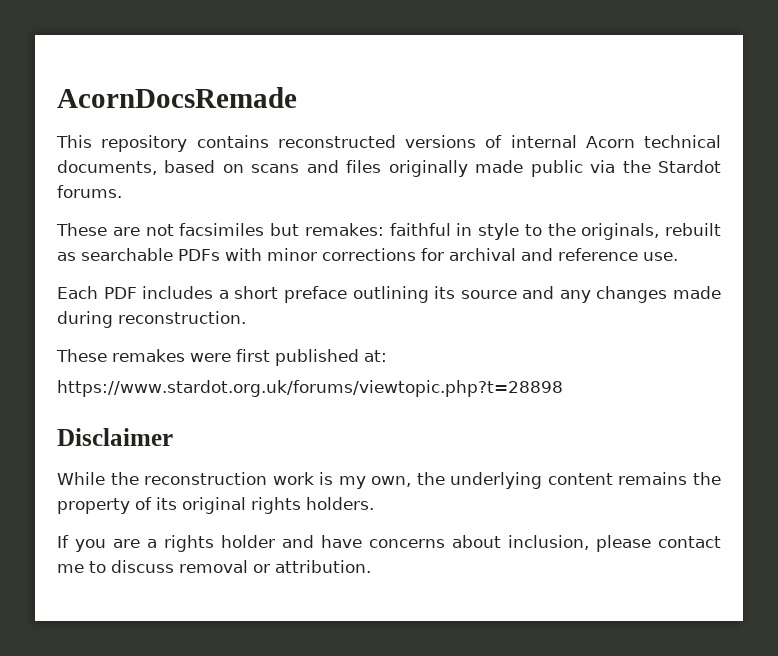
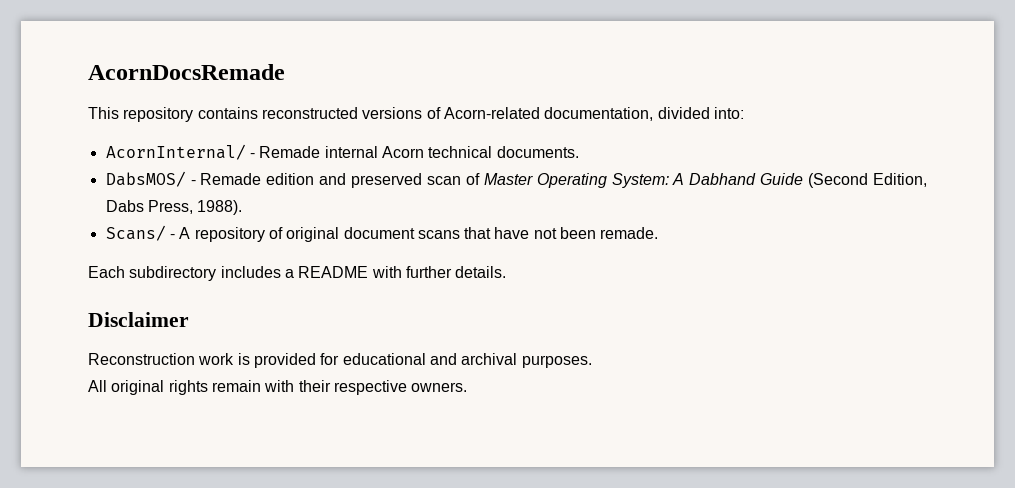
- This repository contains reconstructed versions of internal Acorn technical documents, based on scans and files originally made public via the Stardot forums.
- These are not facsimiles but remakes: faithful in style to the originals, rebuilt as searchable PDFs with minor corrections for archival and reference use.
+ This repository contains reconstructed versions of Acorn-related documentation, divided into:
+ AcornInternal/ - Remade internal Acorn technical documents.
+ DabsMOS/ - Remade edition and preserved scan of Master Operating System: A Dabhand Guide (Second Edition, Dabs Press, 1988).
+ Scans/ - A repository of original document scans that have not been remade.
- Each PDF includes a short preface outlining its source and any changes made during reconstruction.
- These remakes were first published at:
- https://www.stardot.org.uk/forums/viewtopic.php?t=28898
+ Each subdirectory includes a README with further details.
  Disclaimer
- While the reconstruction work is my own, the underlying content remains the property of its original rights holders.
- If you are a rights holder and have concerns about inclusion, please contact me to discuss removal or attribution.
+ Reconstruction work is provided for educational and archival purposes.
+ All original rights remain with their respective owners.

